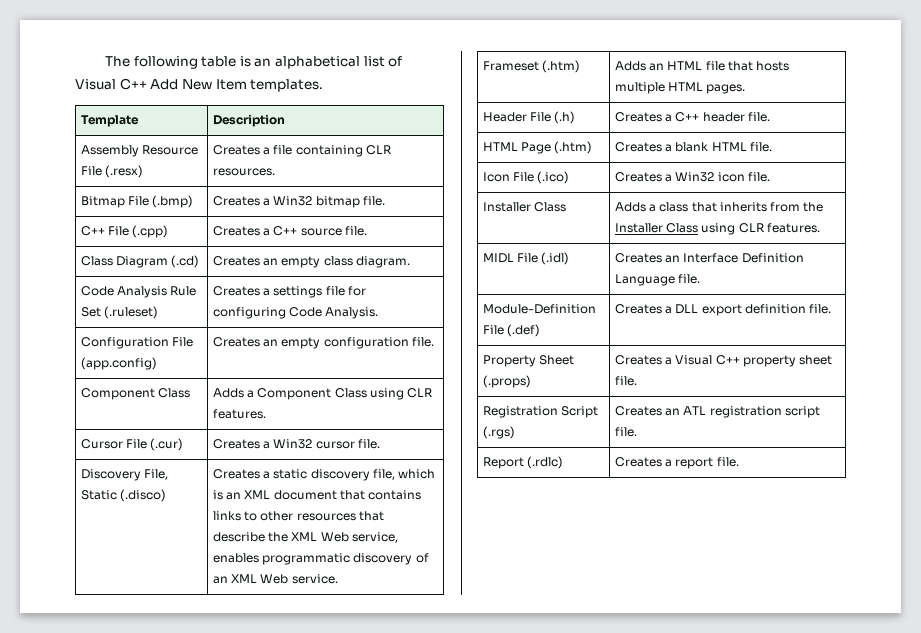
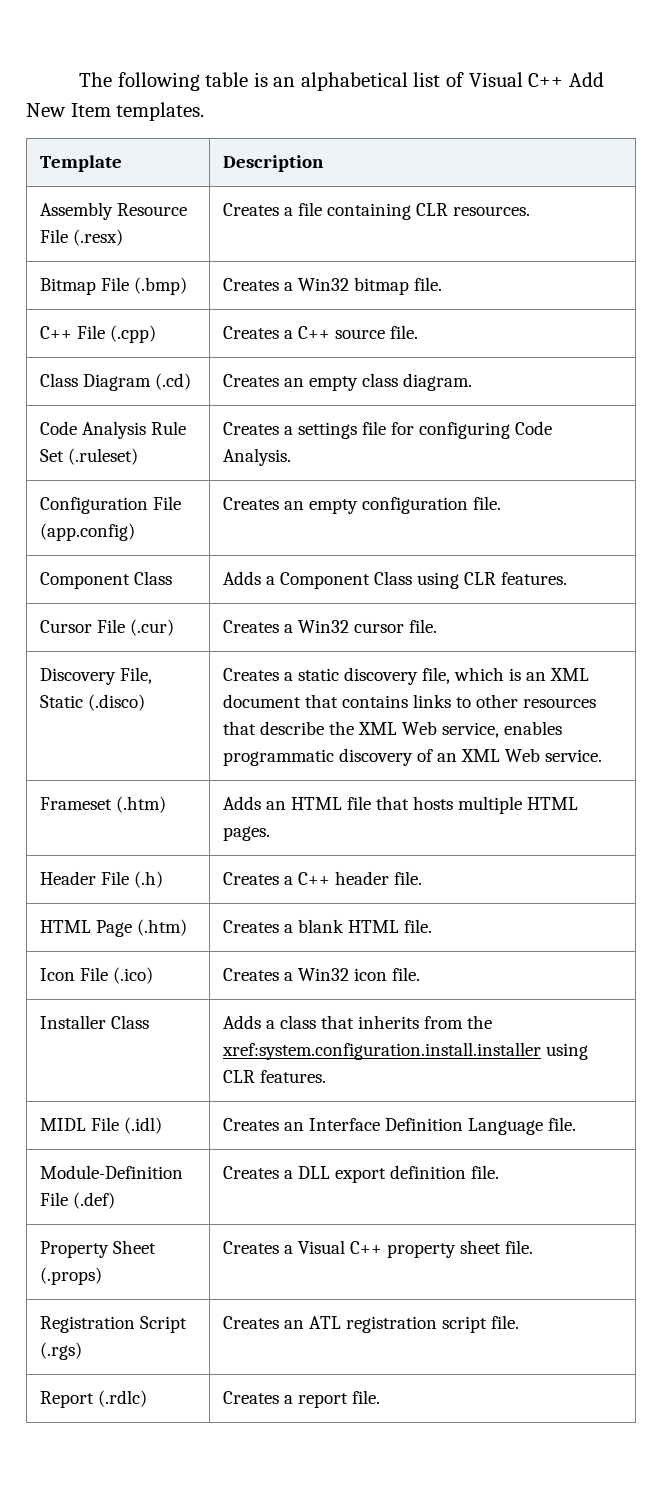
- Installer Class | Adds a class that inherits from the Installer Class using CLR features.
+ Installer Class | Adds a class that inherits from the xref:system.configuration.install.installer using CLR features.

